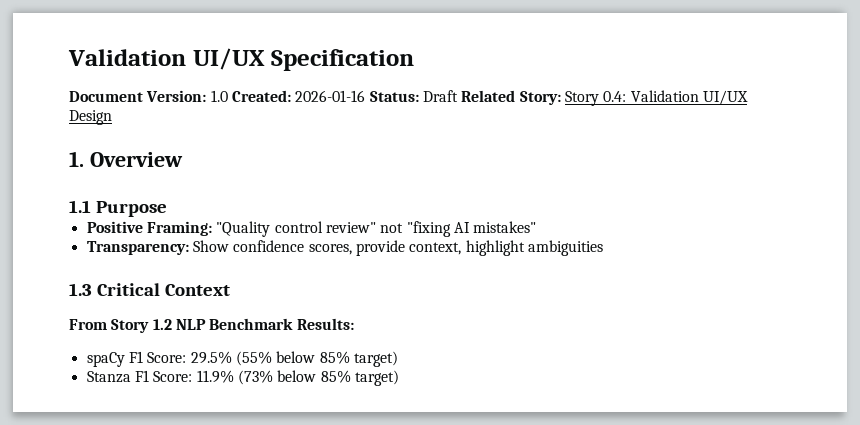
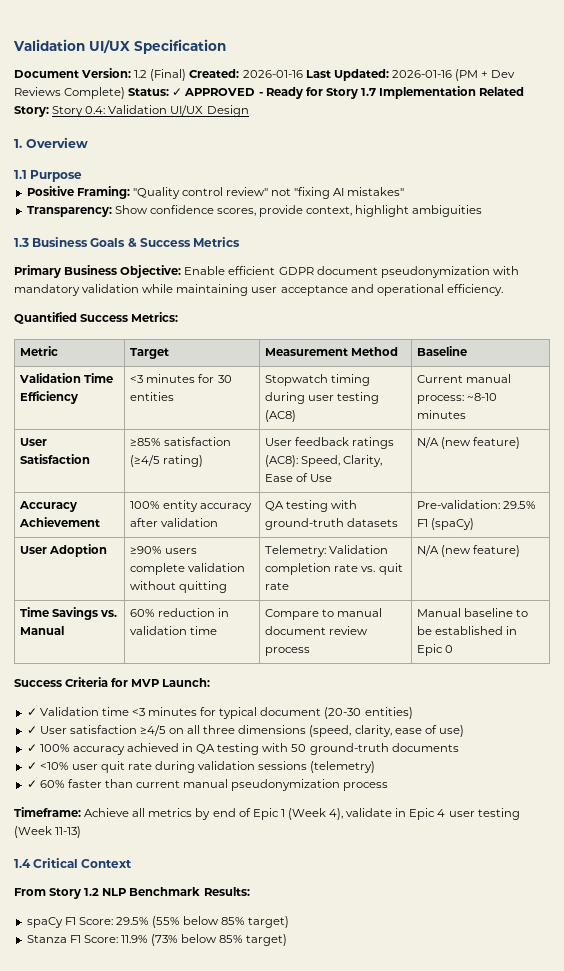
- Document Version: 1.0 Created: 2026-01-16 Status: Draft Related Story: Story 0.4: Validation UI/UX Design
+ Document Version: 1.2 (Final) Created: 2026-01-16 Last Updated: 2026-01-16 (PM + Dev Reviews Complete) Status: ✓ APPROVED - Ready for Story 1.7 Implementation Related Story: Story 0.4: Validation UI/UX Design
- 1.3 Critical Context
+ 1.3 Business Goals & Success Metrics
+ Primary Business Objective: Enable efficient GDPR document pseudonymization with mandatory validation while maintaining user acceptance and operational efficiency.
+ Quantified Success Metrics:
+ Metric | Target | Measurement Method | Baseline
+ Validation Time Efficiency | <3 minutes for 30 entities | Stopwatch timing during user testing (AC8) | Current manual process: ~8-10 minutes
+ User Satisfaction | ≥85% satisfaction (≥4/5 rating) | User feedback ratings (AC8): Speed, Clarity, Ease of Use | N/A (new feature)
+ Accuracy Achievement | 100% entity accuracy after validation | QA testing with ground-truth datasets | Pre-validation: 29.5% F1 (spaCy)
+ User Adoption | ≥90% users complete validation without quitting | Telemetry: Validation completion rate vs. quit rate | N/A (new feature)
+ Time Savings vs. Manual | 60% reduction in validation time | Compare to manual document review process | Manual baseline to be established in Epic 0
+ Success Criteria for MVP Launch:
+ ✓ Validation time <3 minutes for typical document (20-30 entities)
+ ✓ User satisfaction ≥4/5 on all three dimensions (speed, clarity, ease of use)
+ ✓ 100% accuracy achieved in QA testing with 50 ground-truth documents
+ ✓ <10% user quit rate during validation sessions (telemetry)
+ ✓ 60% faster than current manual pseudonymization process
+ Timeframe: Achieve all metrics by end of Epic 1 (Week 4), validate in Epic 4 user testing (Week 11-13)
+ 1.4 Critical Context

